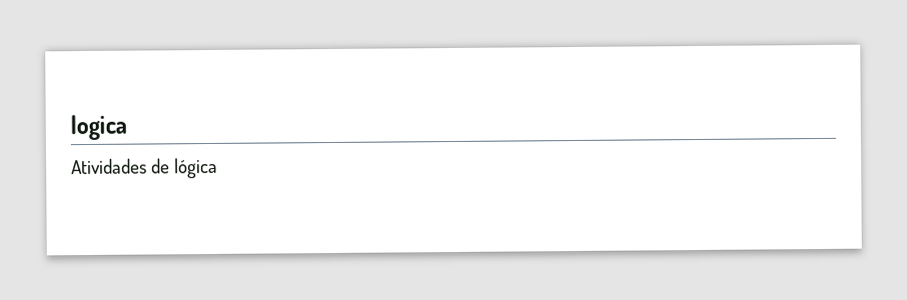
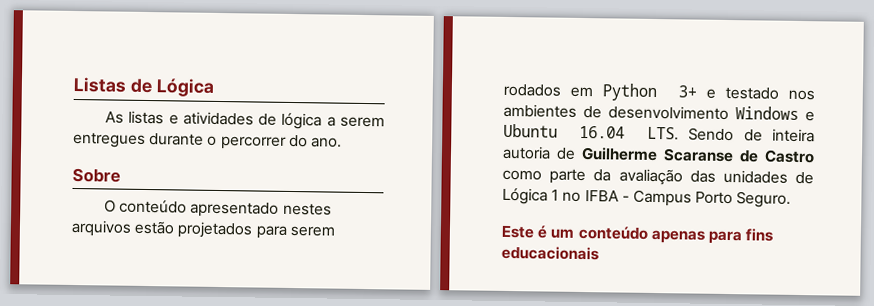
- logica
- Atividades de lógica
+ Listas de Lógica
+ As listas e atividades de lógica a serem entregues durante o percorrer do ano.
+ Sobre
+ O conteúdo apresentado nestes arquivos estão projetados para serem rodados em Python 3+ e testado nos ambientes de desenvolvimento Windows e Ubuntu 16.04 LTS. Sendo de inteira autoria de Guilherme Scaranse de Castro como parte da avaliação das unidades de Lógica 1 no IFBA - Campus Porto Seguro.
+ Este é um conteúdo apenas para fins educacionais

